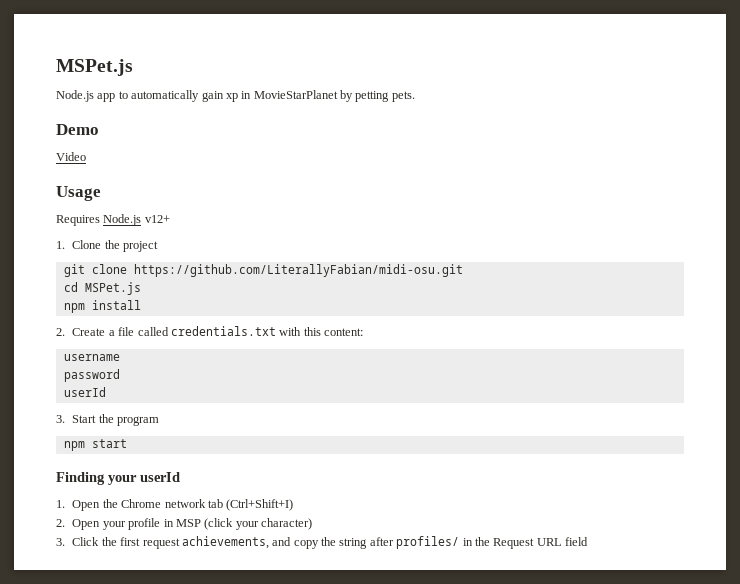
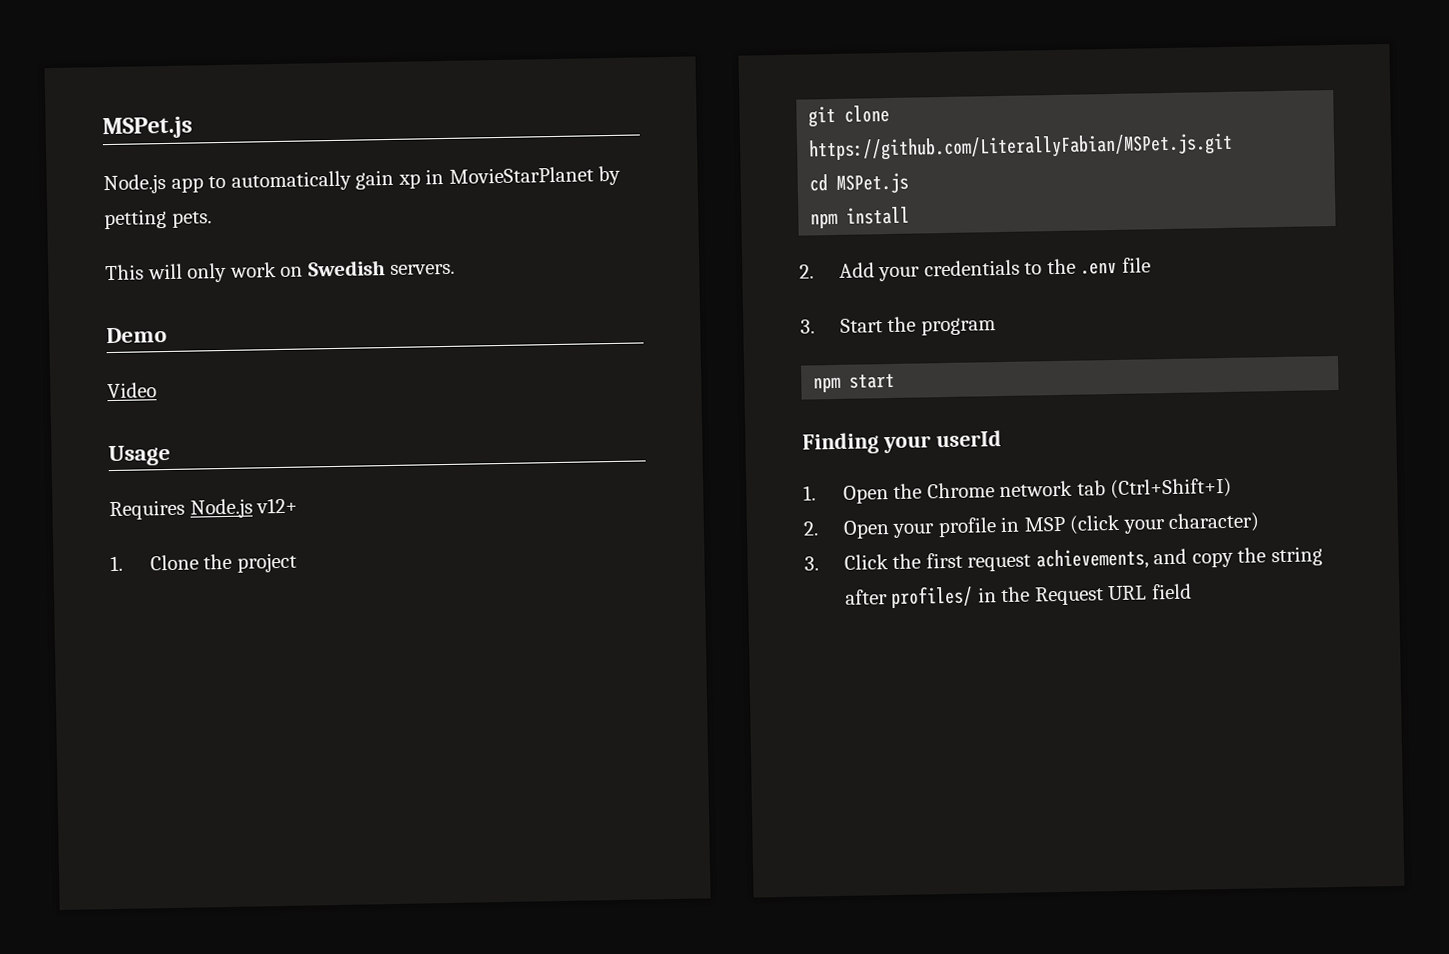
+ This will only work on Swedish servers.
- git clone https://github.com/LiterallyFabian/midi-osu.git
+ git clone https://github.com/LiterallyFabian/MSPet.js.git
- 2. Create a file called credentials.txt with this content:
- username
- password
- userId
+ 2. Add your credentials to the .env file

